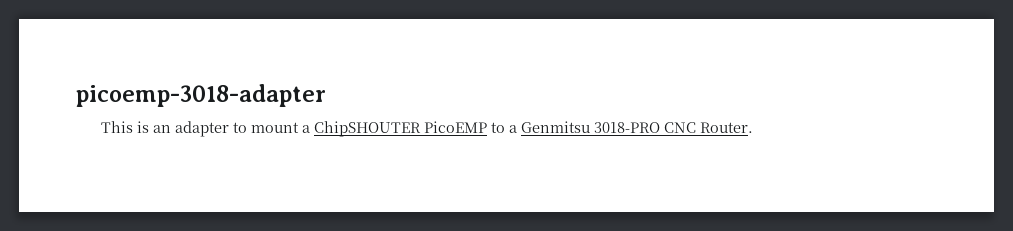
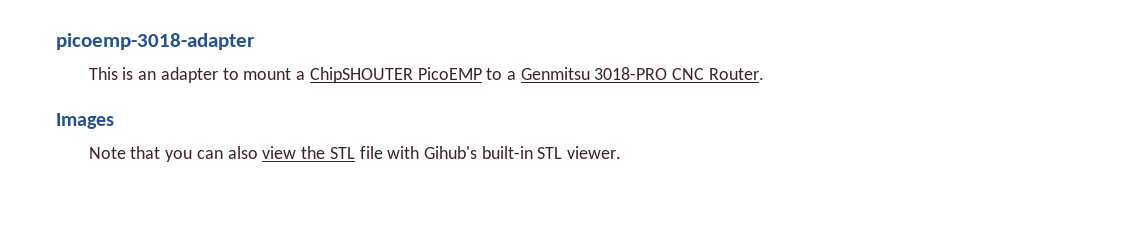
+ Images
+ Note that you can also view the STL file with Gihub's built-in STL viewer.

